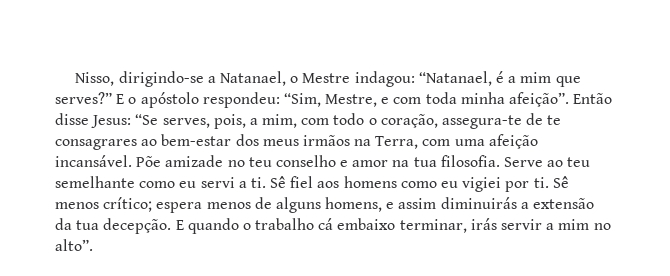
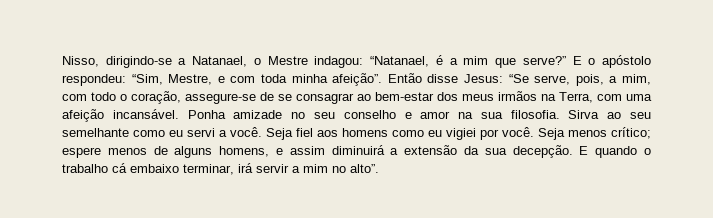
- Nisso, dirigindo-se a Natanael, o Mestre indagou: “Natanael, é a mim que serves?”
+ Nisso, dirigindo-se a Natanael, o Mestre indagou: “Natanael, é a mim que serve?”
- Então disse Jesus: “Se serves, pois, a mim, com todo o coração, assegura-te de te consagrares ao bem-estar dos meus irmãos na Terra, com uma afeição incansável.
+ Então disse Jesus: “Se serve, pois, a mim, com todo o coração, assegure-se de se consagrar ao bem-estar dos meus irmãos na Terra, com uma afeição incansável.
- Põe amizade no teu conselho e amor na tua filosofia. Serve ao teu semelhante como eu servi a ti. Sê fiel aos homens como eu vigiei por ti. Sê menos crítico; espera menos de alguns homens, e assim diminuirás a extensão da tua decepção.
+ Ponha amizade no seu conselho e amor na sua filosofia. Sirva ao seu semelhante como eu servi a você. Seja fiel aos homens como eu vigiei por você. Seja menos crítico; espere menos de alguns homens, e assim diminuirá a extensão da sua decepção.
- E quando o trabalho cá embaixo terminar, irás servir a mim no alto”.
+ E quando o trabalho cá embaixo terminar, irá servir a mim no alto”.

